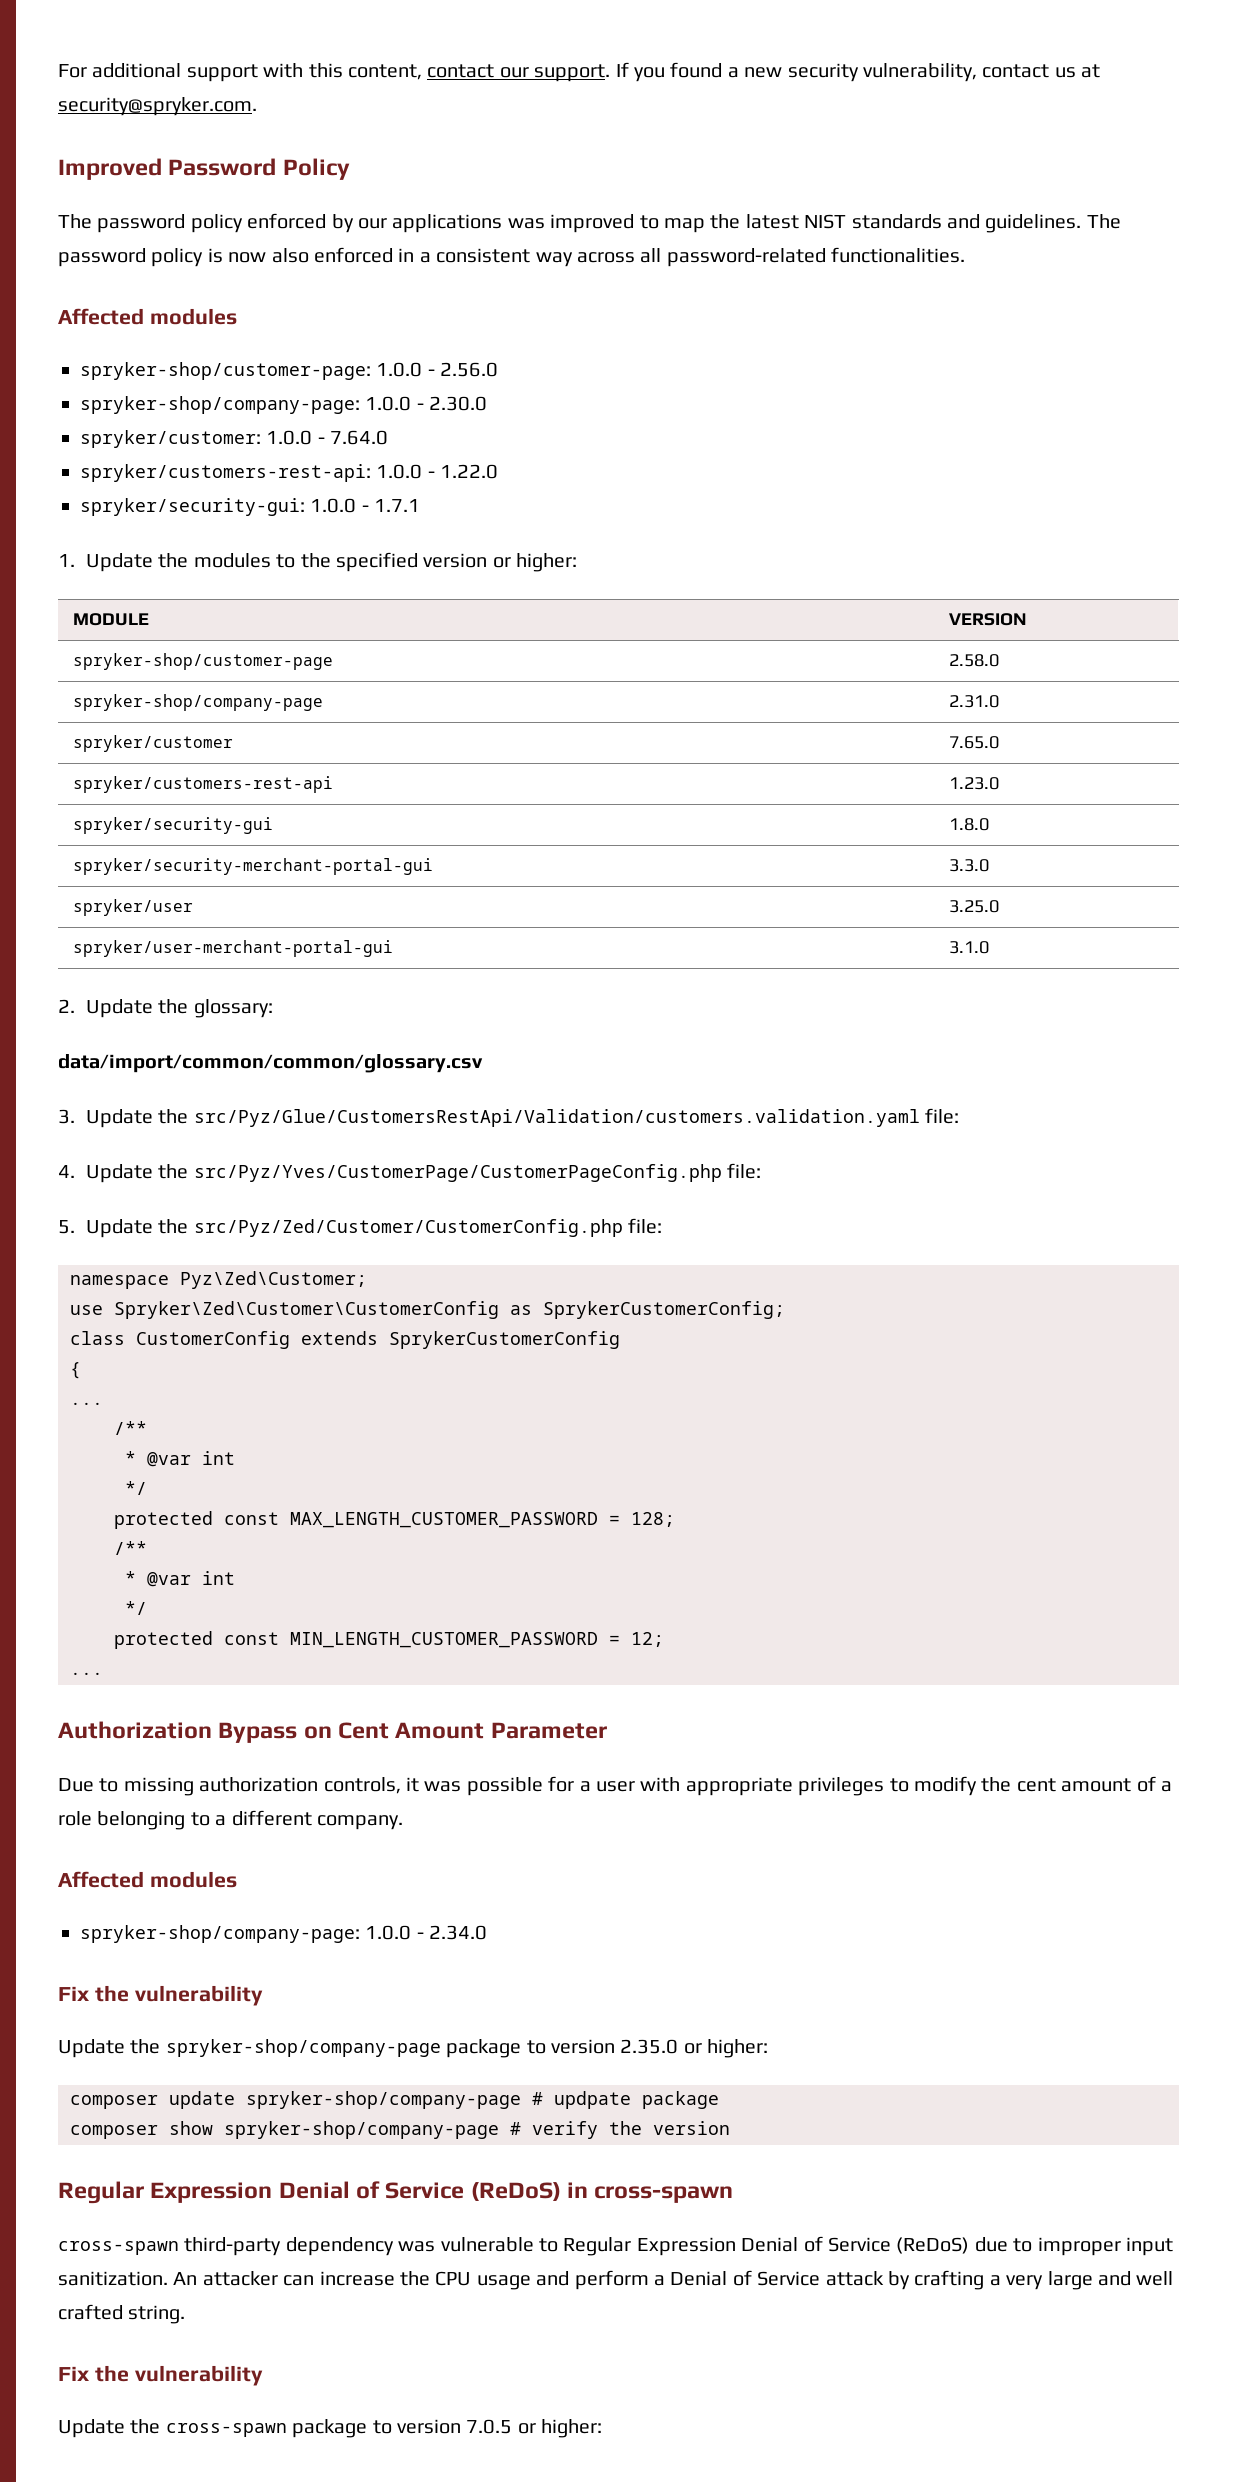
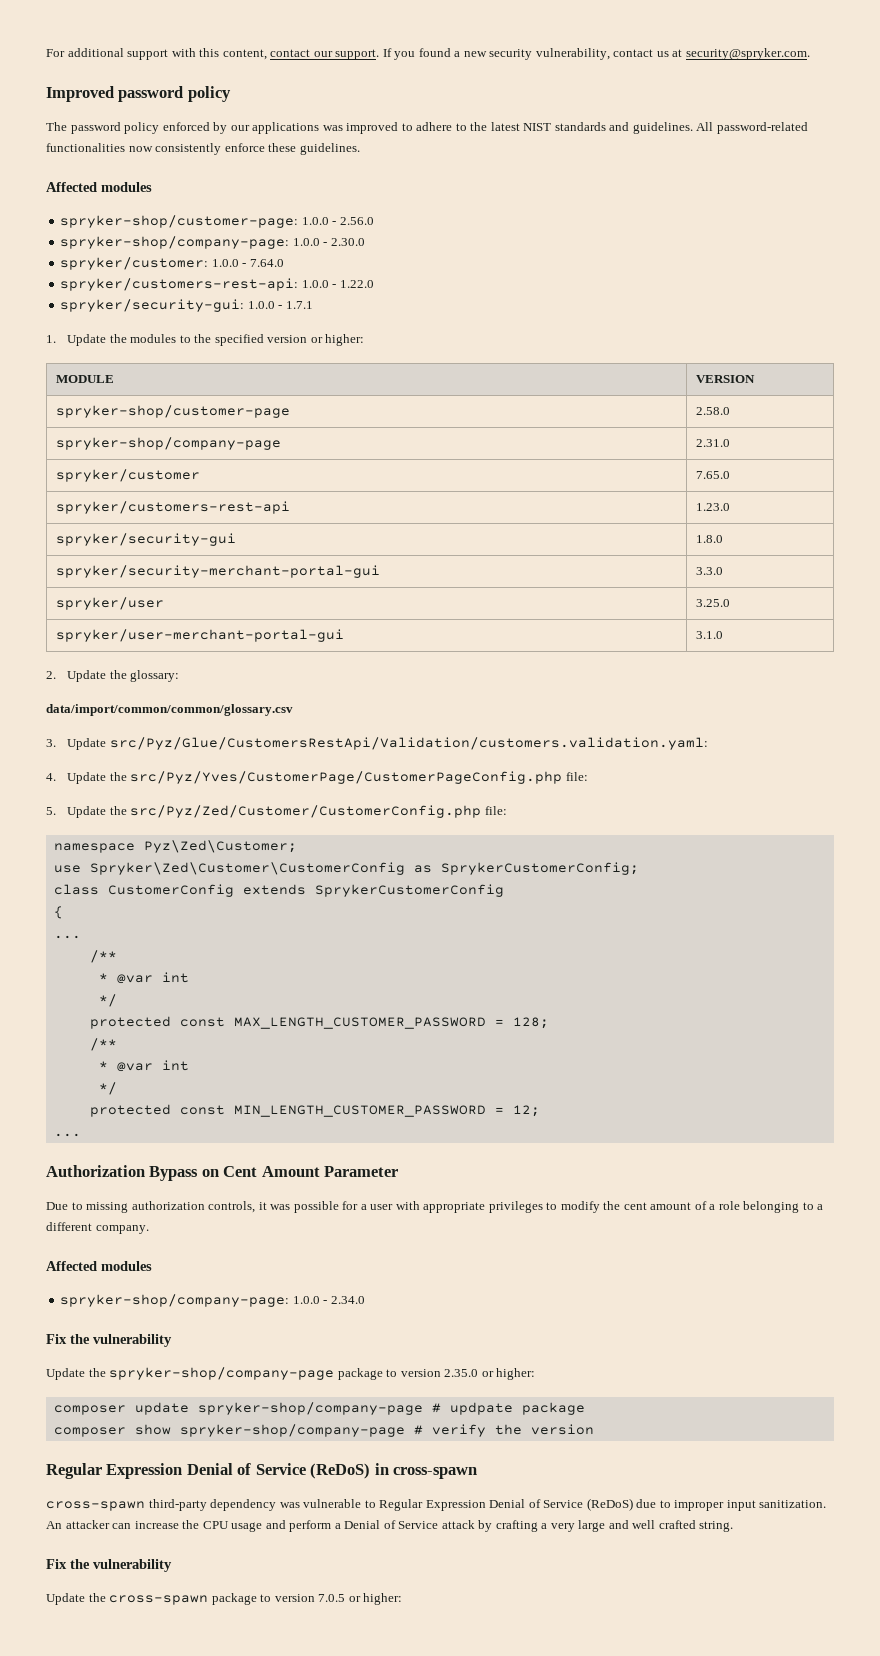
- Improved Password Policy
+ Improved password policy
- The password policy enforced by our applications was improved to map the latest NIST standards and guidelines.
+ The password policy enforced by our applications was improved to adhere to the latest NIST standards and guidelines.
- The password policy is now also enforced in a consistent way across all password-related functionalities.
+ All password-related functionalities now consistently enforce these guidelines.
- 3. Update the src/Pyz/Glue/CustomersRestApi/Validation/customers.validation.yaml file:
+ 3. Update src/Pyz/Glue/CustomersRestApi/Validation/customers.validation.yaml:

